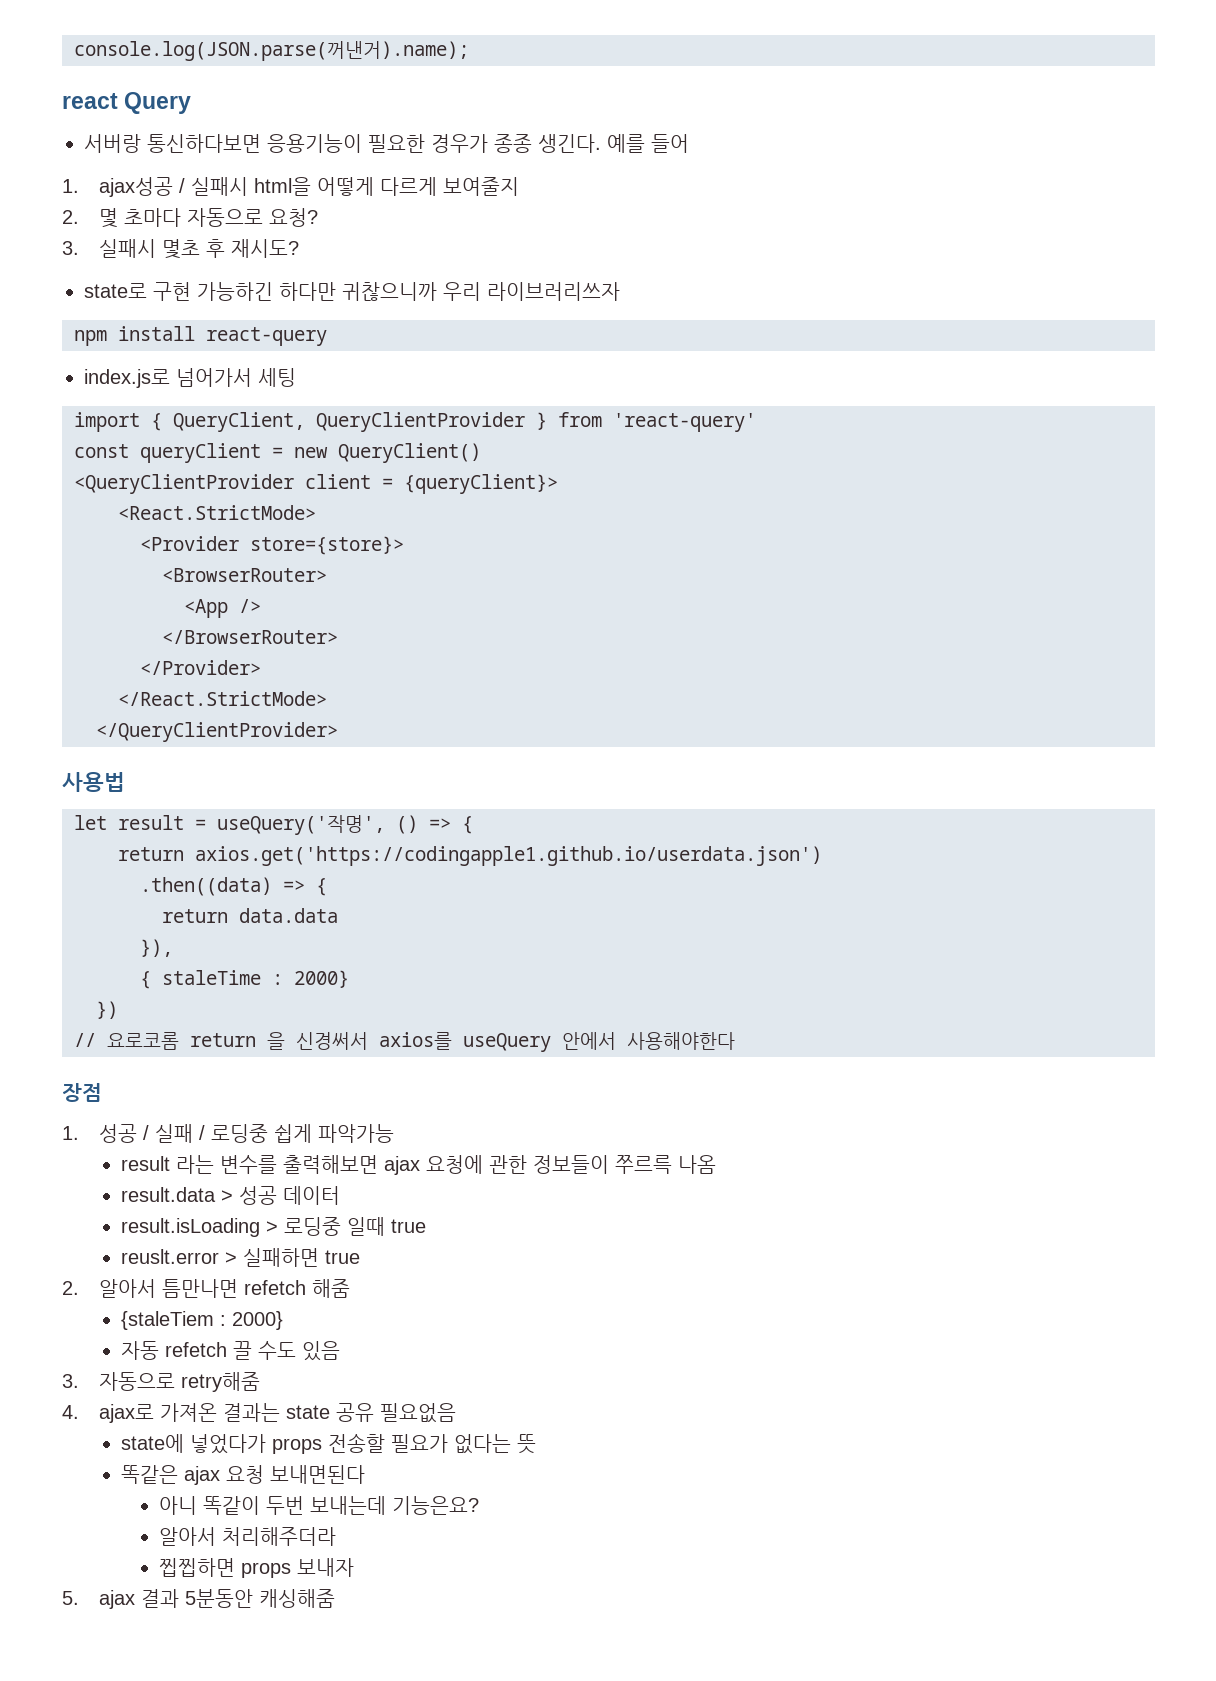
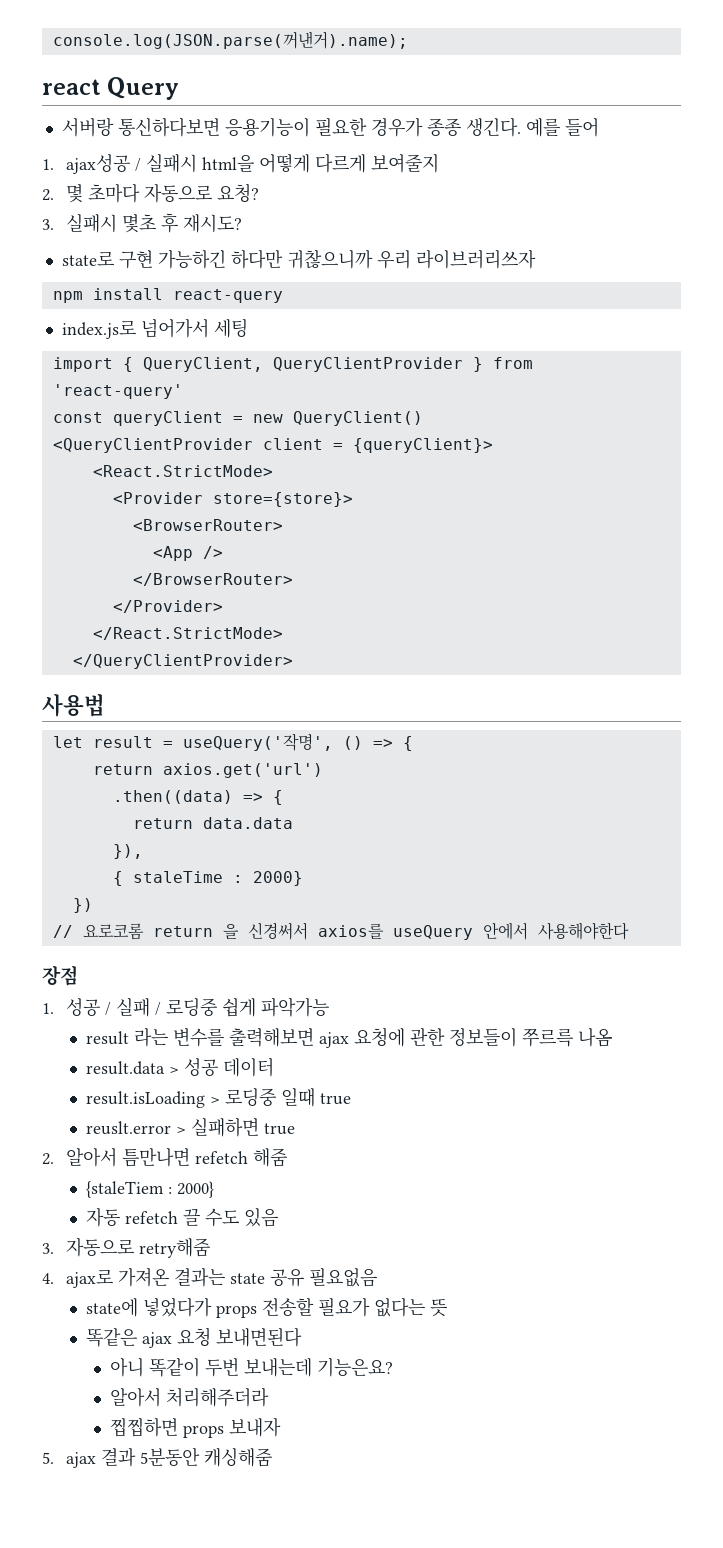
- return axios.get('https://codingapple1.github.io/userdata.json')
+ return axios.get('url')

